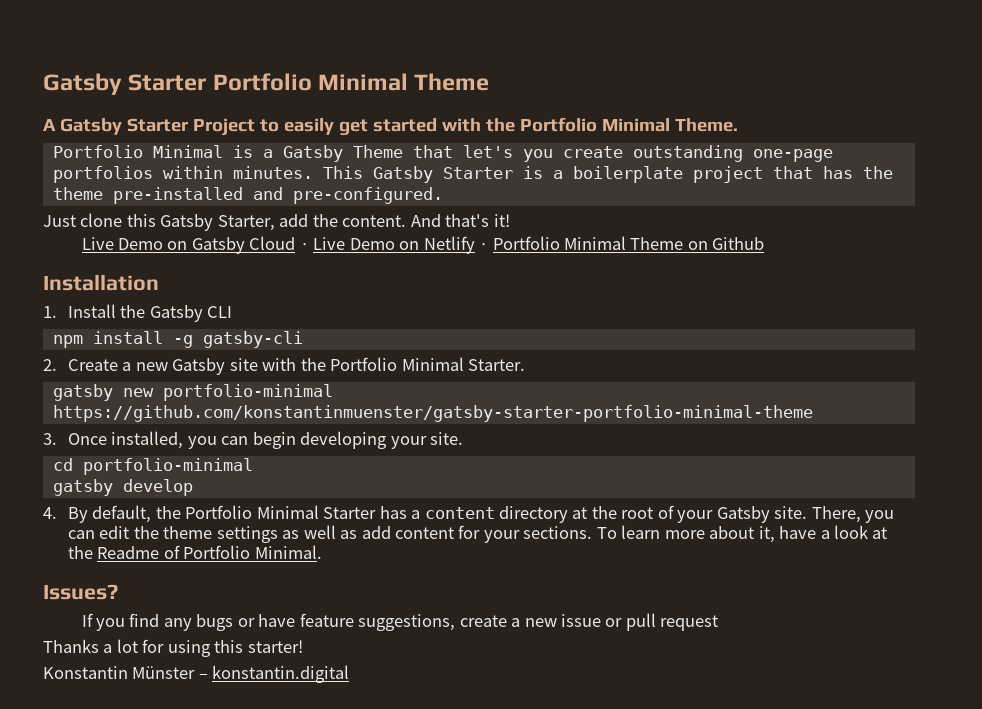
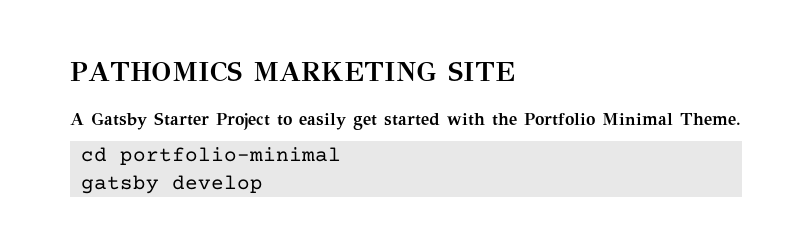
- Gatsby Starter Portfolio Minimal Theme
+ PATHOMICS MARKETING SITE
- Portfolio Minimal is a Gatsby Theme that let's you create outstanding one-page portfolios within minutes. This Gatsby Starter is a boilerplate project that has the theme pre-installed and pre-configured.
- Just clone this Gatsby Starter, add the content. And that's it!
- Live Demo on Gatsby Cloud · Live Demo on Netlify · Portfolio Minimal Theme on Github
- Installation
- 1. Install the Gatsby CLI
- npm install -g gatsby-cli
- 2. Create a new Gatsby site with the Portfolio Minimal Starter.
- gatsby new portfolio-minimal https://github.com/konstantinmuenster/gatsby-starter-portfolio-minimal-theme
- 3. Once installed, you can begin developing your site.
  cd portfolio-minimal
  gatsby develop
- 4. By default, the Portfolio Minimal Starter has a content directory at the root of your Gatsby site. There, you can edit the theme settings as well as add content for your sections. To learn more about it, have a look at the Readme of Portfolio Minimal.
- Issues?
- If you find any bugs or have feature suggestions, create a new issue or pull request
- Thanks a lot for using this starter!
- Konstantin Münster – konstantin.digital

